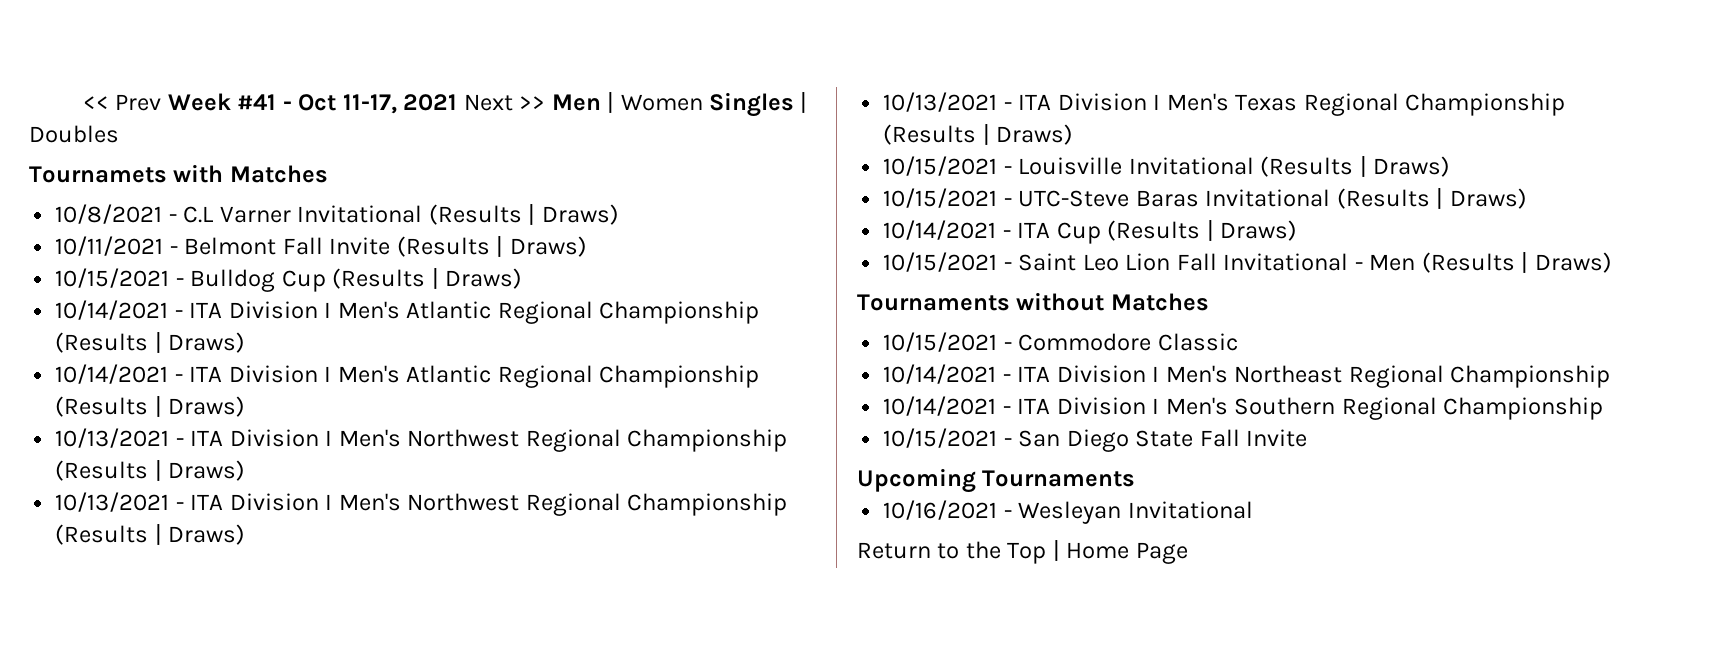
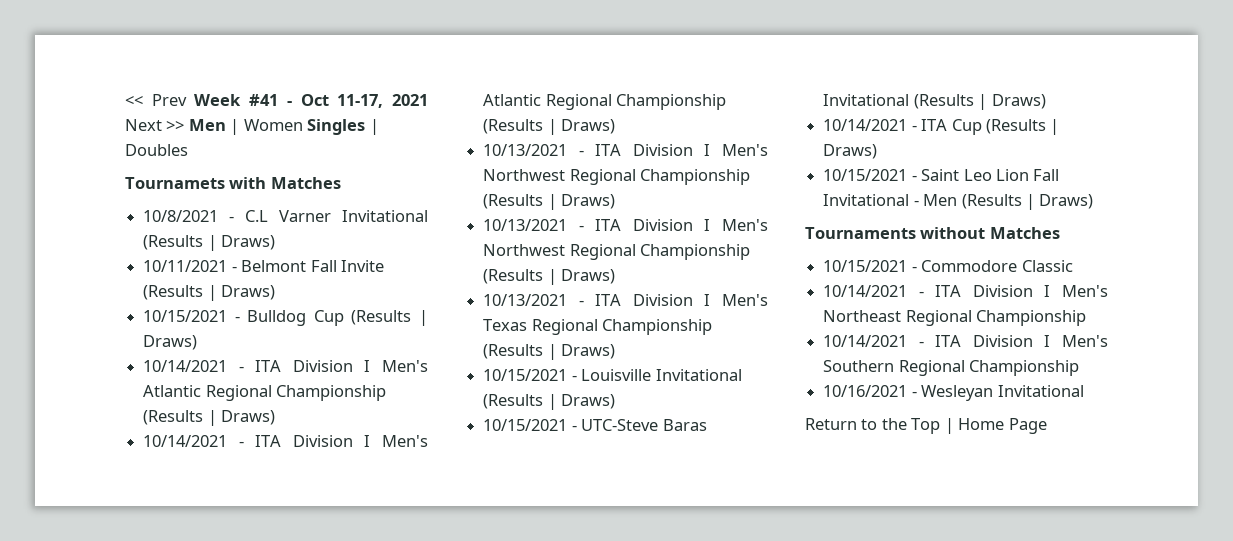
- 10/15/2021 - San Diego State Fall Invite
- Upcoming Tournaments

